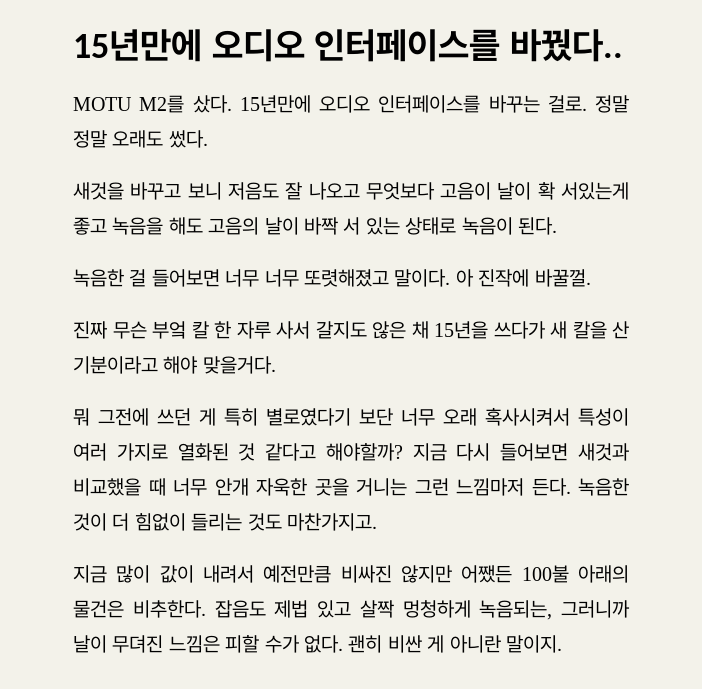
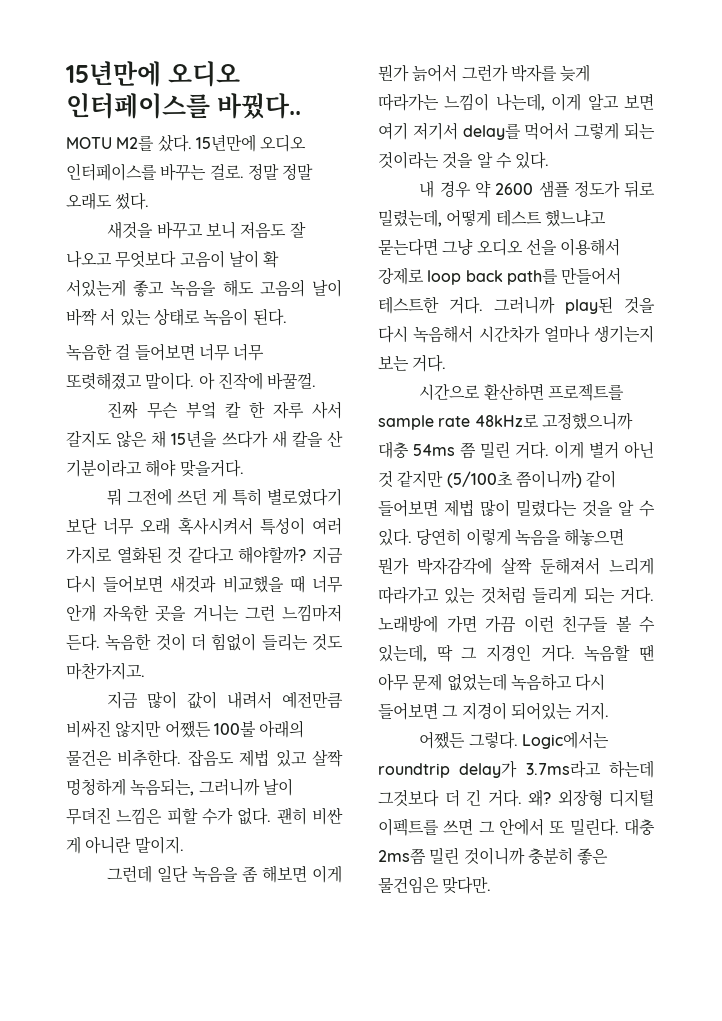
+ 그런데 일단 녹음을 좀 해보면 이게 뭔가 늙어서 그런가 박자를 늦게 따라가는 느낌이 나는데, 이게 알고 보면 여기 저기서 delay를 먹어서 그렇게 되는 것이라는 것을 알 수 있다.
+ 내 경우 약 2600 샘플 정도가 뒤로 밀렸는데, 어떻게 테스트 했느냐고 묻는다면 그냥 오디오 선을 이용해서 강제로 loop back path를 만들어서 테스트한 거다. 그러니까 play된 것을 다시 녹음해서 시간차가 얼마나 생기는지 보는 거다.
+ 시간으로 환산하면 프로젝트를 sample rate 48kHz로 고정했으니까 대충 54ms 쯤 밀린 거다. 이게 별거 아닌 것 같지만 (5/100초 쯤이니까) 같이 들어보면 제법 많이 밀렸다는 것을 알 수 있다. 당연히 이렇게 녹음을 해놓으면 뭔가 박자감각에 살짝 둔해져서 느리게 따라가고 있는 것처럼 들리게 되는 거다. 노래방에 가면 가끔 이런 친구들 볼 수 있는데, 딱 그 지경인 거다. 녹음할 땐 아무 문제 없었는데 녹음하고 다시 들어보면 그 지경이 되어있는 거지.
+ 어쨌든 그렇다. Logic에서는 roundtrip delay가 3.7ms라고 하는데 그것보다 더 긴 거다. 왜? 외장형 디지털 이펙트를 쓰면 그 안에서 또 밀린다. 대충 2ms쯤 밀린 것이니까 충분히 좋은 물건임은 맞다만.

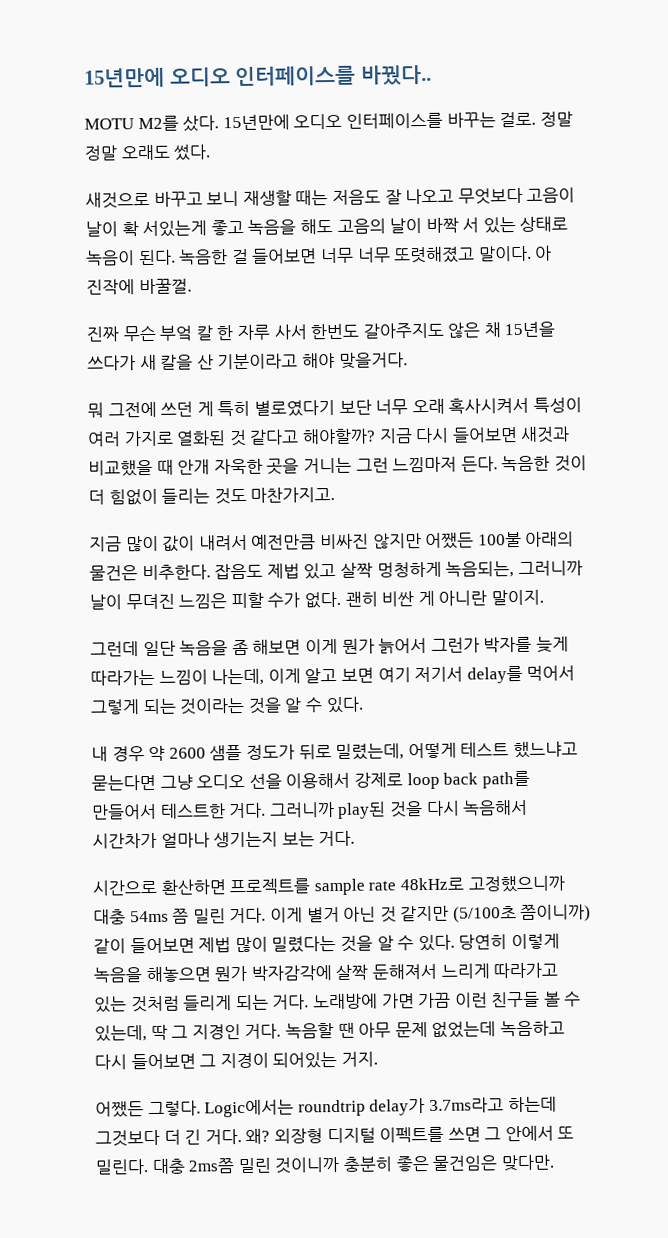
- 새것을 바꾸고 보니 저음도 잘 나오고 무엇보다 고음이 날이 확 서있는게 좋고 녹음을 해도 고음의 날이 바짝 서 있는 상태로 녹음이 된다.
- 녹음한 걸 들어보면 너무 너무 또렷해졌고 말이다.
+ 새것으로 바꾸고 보니 재생할 때는 저음도 잘 나오고 무엇보다 고음이 날이 확 서있는게 좋고 녹음을 해도 고음의 날이 바짝 서 있는 상태로 녹음이 된다. 녹음한 걸 들어보면 너무 너무 또렷해졌고 말이다.
- 진짜 무슨 부엌 칼 한 자루 사서 갈지도 않은 채 15년을 쓰다가 새 칼을 산 기분이라고 해야 맞을거다.
+ 진짜 무슨 부엌 칼 한 자루 사서 한번도 갈아주지도 않은 채 15년을 쓰다가 새 칼을 산 기분이라고 해야 맞을거다.
- 지금 다시 들어보면 새것과 비교했을 때 너무 안개 자욱한 곳을 거니는 그런 느낌마저 든다.
+ 지금 다시 들어보면 새것과 비교했을 때 안개 자욱한 곳을 거니는 그런 느낌마저 든다.

